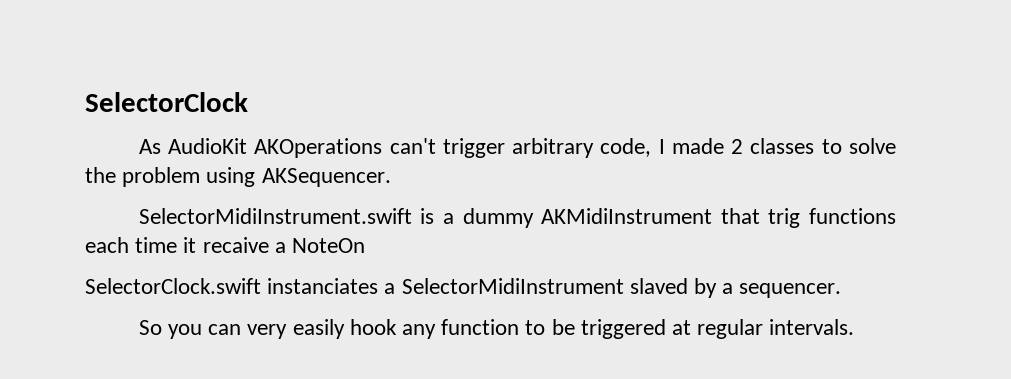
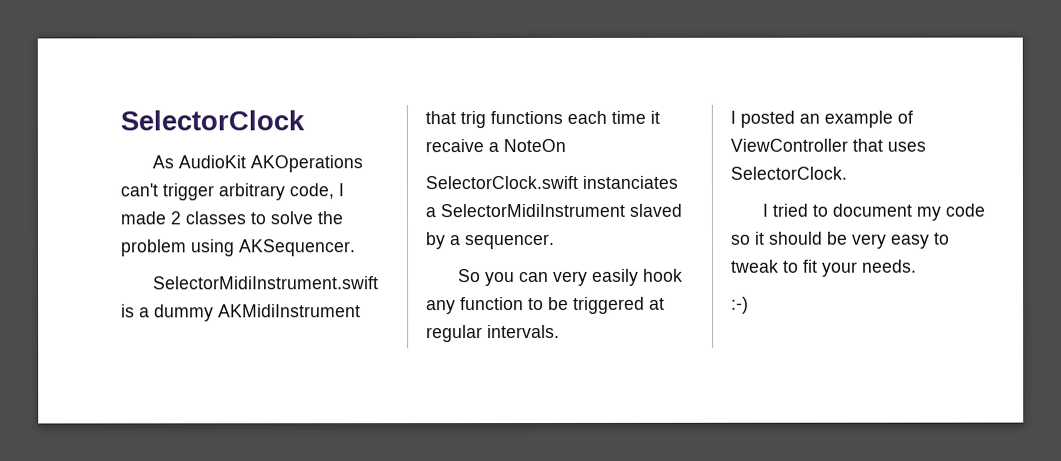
+ I posted an example of ViewController that uses SelectorClock.
+ I tried to document my code so it should be very easy to tweak to fit your needs.
+ :-)

